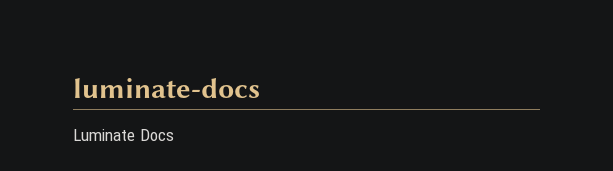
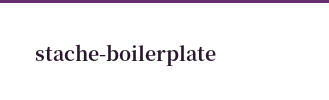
- luminate-docs
- Luminate Docs
+ stache-boilerplate

